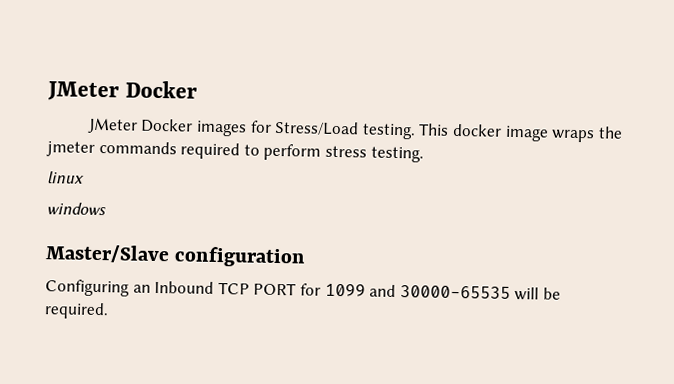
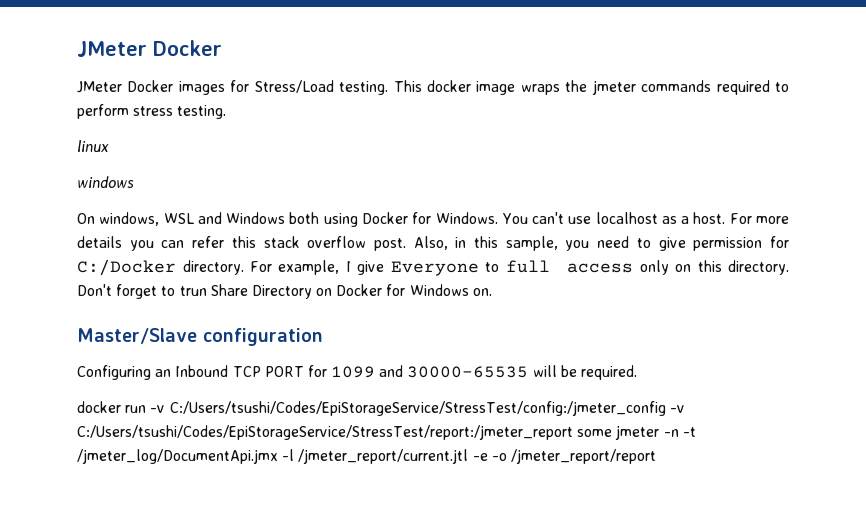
+ On windows, WSL and Windows both using Docker for Windows. You can't use localhost as a host. For more details you can refer this stack overflow post. Also, in this sample, you need to give permission for C:/Docker directory. For example, I give Everyone to full access only on this directory. Don't forget to trun Share Directory on Docker for Windows on.
+ docker run -v C:/Users/tsushi/Codes/EpiStorageService/StressTest/config:/jmeter_config -v C:/Users/tsushi/Codes/EpiStorageService/StressTest/report:/jmeter_report some jmeter -n -t /jmeter_log/DocumentApi.jmx -l /jmeter_report/current.jtl -e -o /jmeter_report/report

